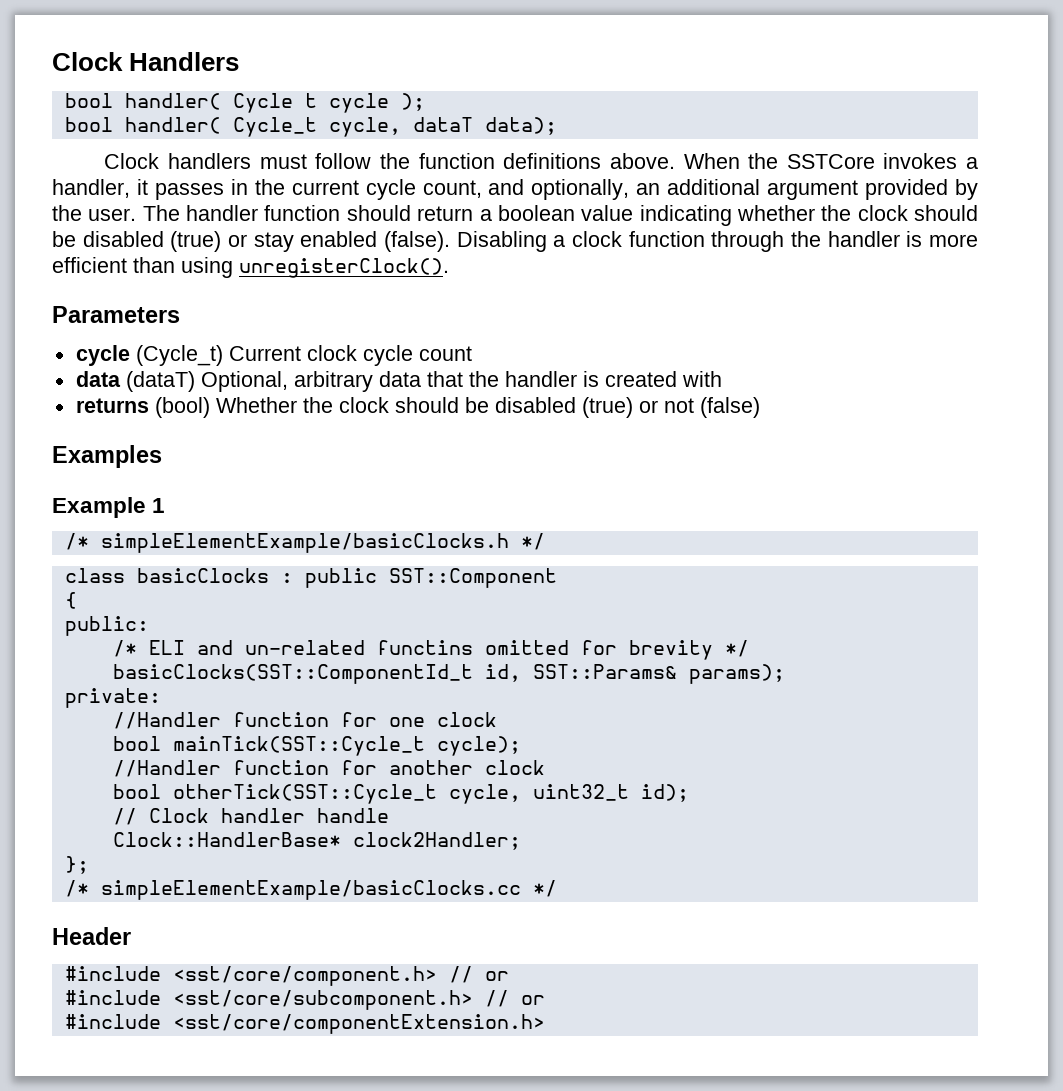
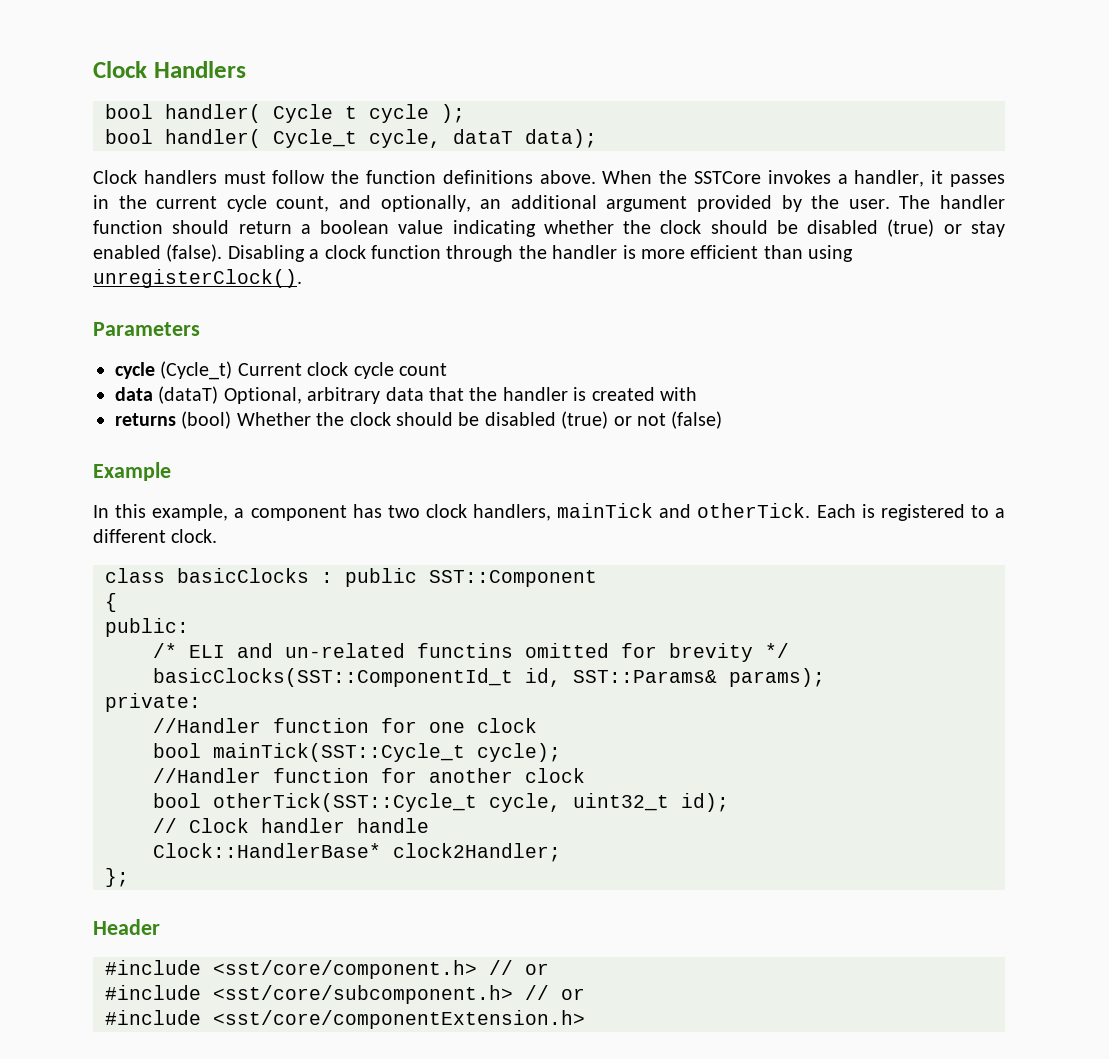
- Examples
- Example 1
- /* simpleElementExample/basicClocks.h */
+ Example
+ In this example, a component has two clock handlers, mainTick and otherTick. Each is registered to a different clock.
- /* simpleElementExample/basicClocks.cc */

